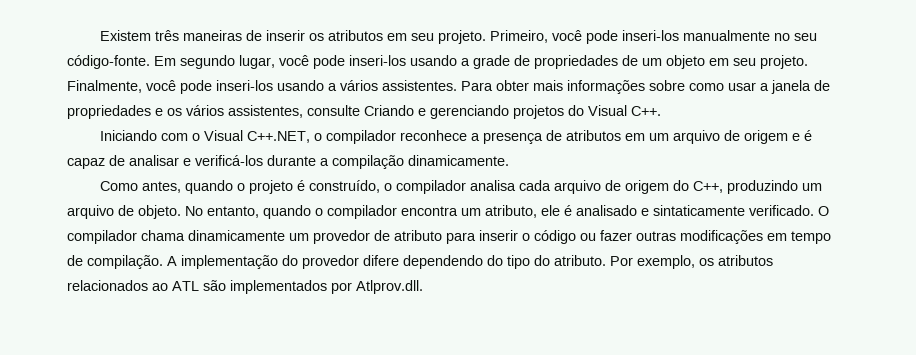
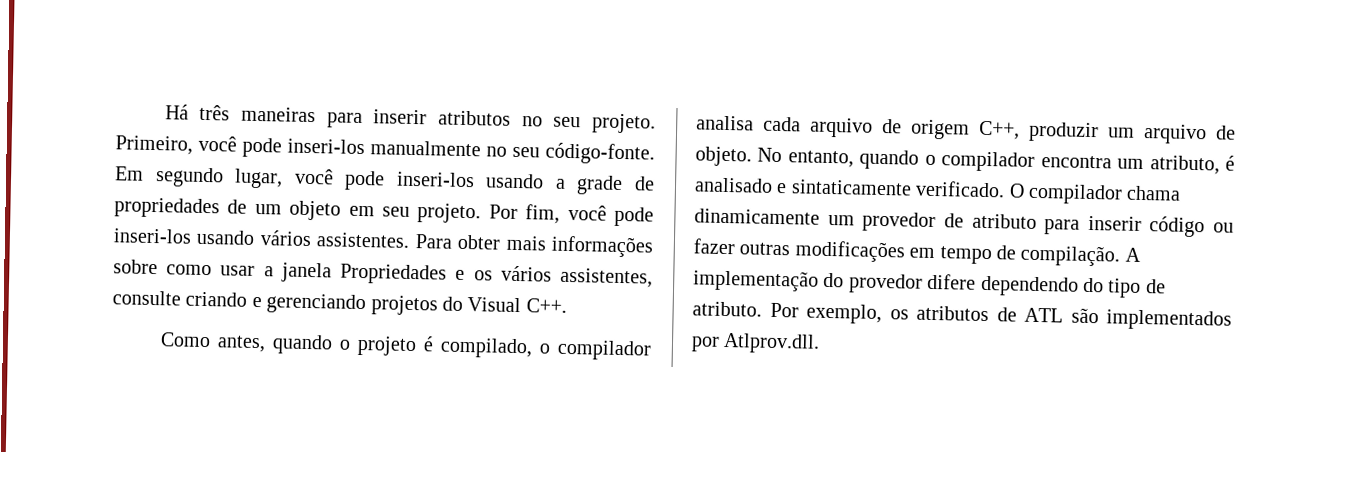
- Existem três maneiras de inserir os atributos em seu projeto.
+ Há três maneiras para inserir atributos no seu projeto.
- Finalmente, você pode inseri-los usando a vários assistentes.
+ Por fim, você pode inseri-los usando vários assistentes.
- Para obter mais informações sobre como usar a janela de propriedades e os vários assistentes, consulte Criando e gerenciando projetos do Visual C++.
+ Para obter mais informações sobre como usar a janela Propriedades e os vários assistentes, consulte criando e gerenciando projetos do Visual C++.
- Iniciando com o Visual C++.NET, o compilador reconhece a presença de atributos em um arquivo de origem e é capaz de analisar e verificá-los durante a compilação dinamicamente.
- Como antes, quando o projeto é construído, o compilador analisa cada arquivo de origem do C++, produzindo um arquivo de objeto.
+ Como antes, quando o projeto é compilado, o compilador analisa cada arquivo de origem C++, produzir um arquivo de objeto.
- No entanto, quando o compilador encontra um atributo, ele é analisado e sintaticamente verificado.
+ No entanto, quando o compilador encontra um atributo, é analisado e sintaticamente verificado.
- O compilador chama dinamicamente um provedor de atributo para inserir o código ou fazer outras modificações em tempo de compilação.
+ O compilador chama dinamicamente um provedor de atributo para inserir código ou fazer outras modificações em tempo de compilação.
- A implementação do provedor difere dependendo do tipo do atributo.
+ A implementação do provedor difere dependendo do tipo de atributo.
- Por exemplo, os atributos relacionados ao ATL são implementados por Atlprov.dll.
+ Por exemplo, os atributos de ATL são implementados por Atlprov.dll.

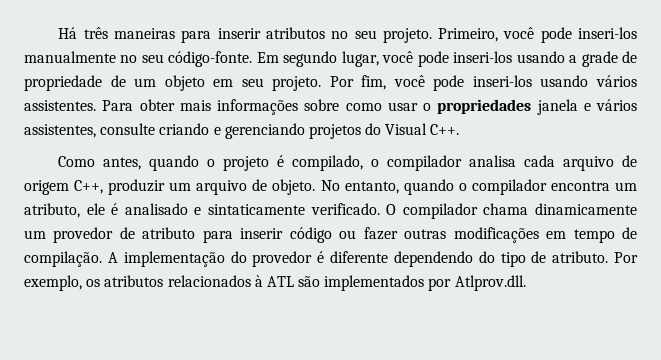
- Em segundo lugar, você pode inseri-los usando a grade de propriedades de um objeto em seu projeto.
+ Em segundo lugar, você pode inseri-los usando a grade de propriedade de um objeto em seu projeto.
- Para obter mais informações sobre como usar a janela Propriedades e os vários assistentes, consulte criando e gerenciando projetos do Visual C++.
+ Para obter mais informações sobre como usar o propriedades janela e vários assistentes, consulte criando e gerenciando projetos do Visual C++.
- No entanto, quando o compilador encontra um atributo, é analisado e sintaticamente verificado.
+ No entanto, quando o compilador encontra um atributo, ele é analisado e sintaticamente verificado.
- A implementação do provedor difere dependendo do tipo de atributo.
+ A implementação do provedor é diferente dependendo do tipo de atributo.
- Por exemplo, os atributos de ATL são implementados por Atlprov.dll.
+ Por exemplo, os atributos relacionados à ATL são implementados por Atlprov.dll.

